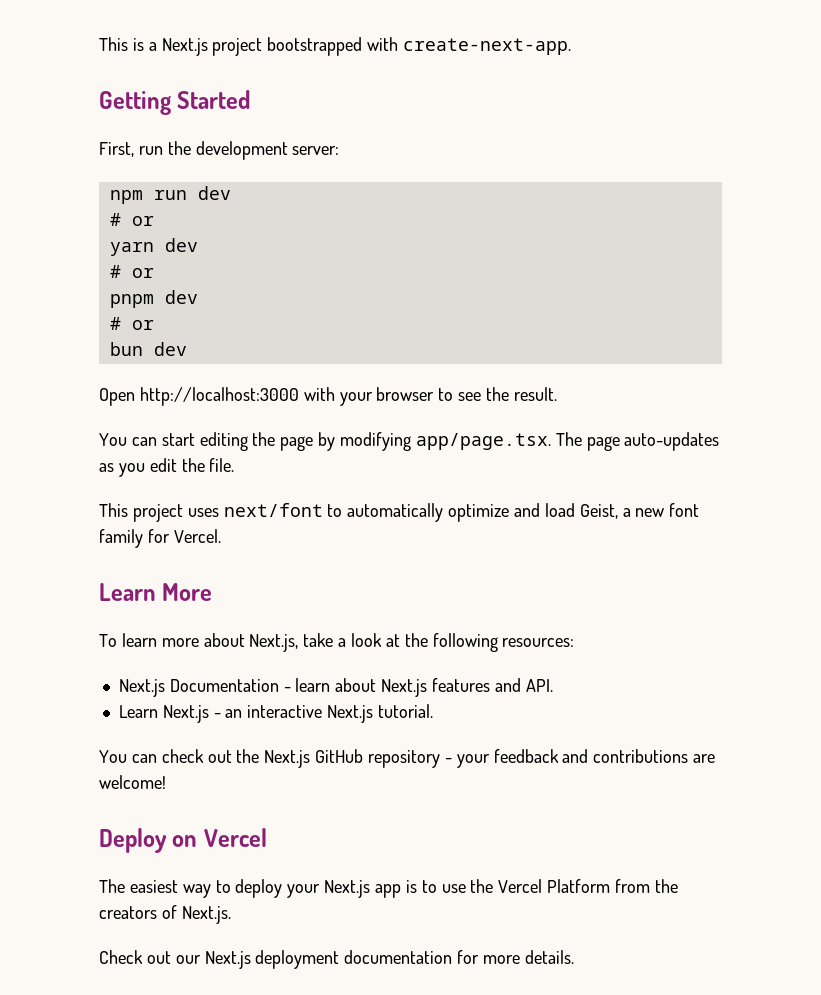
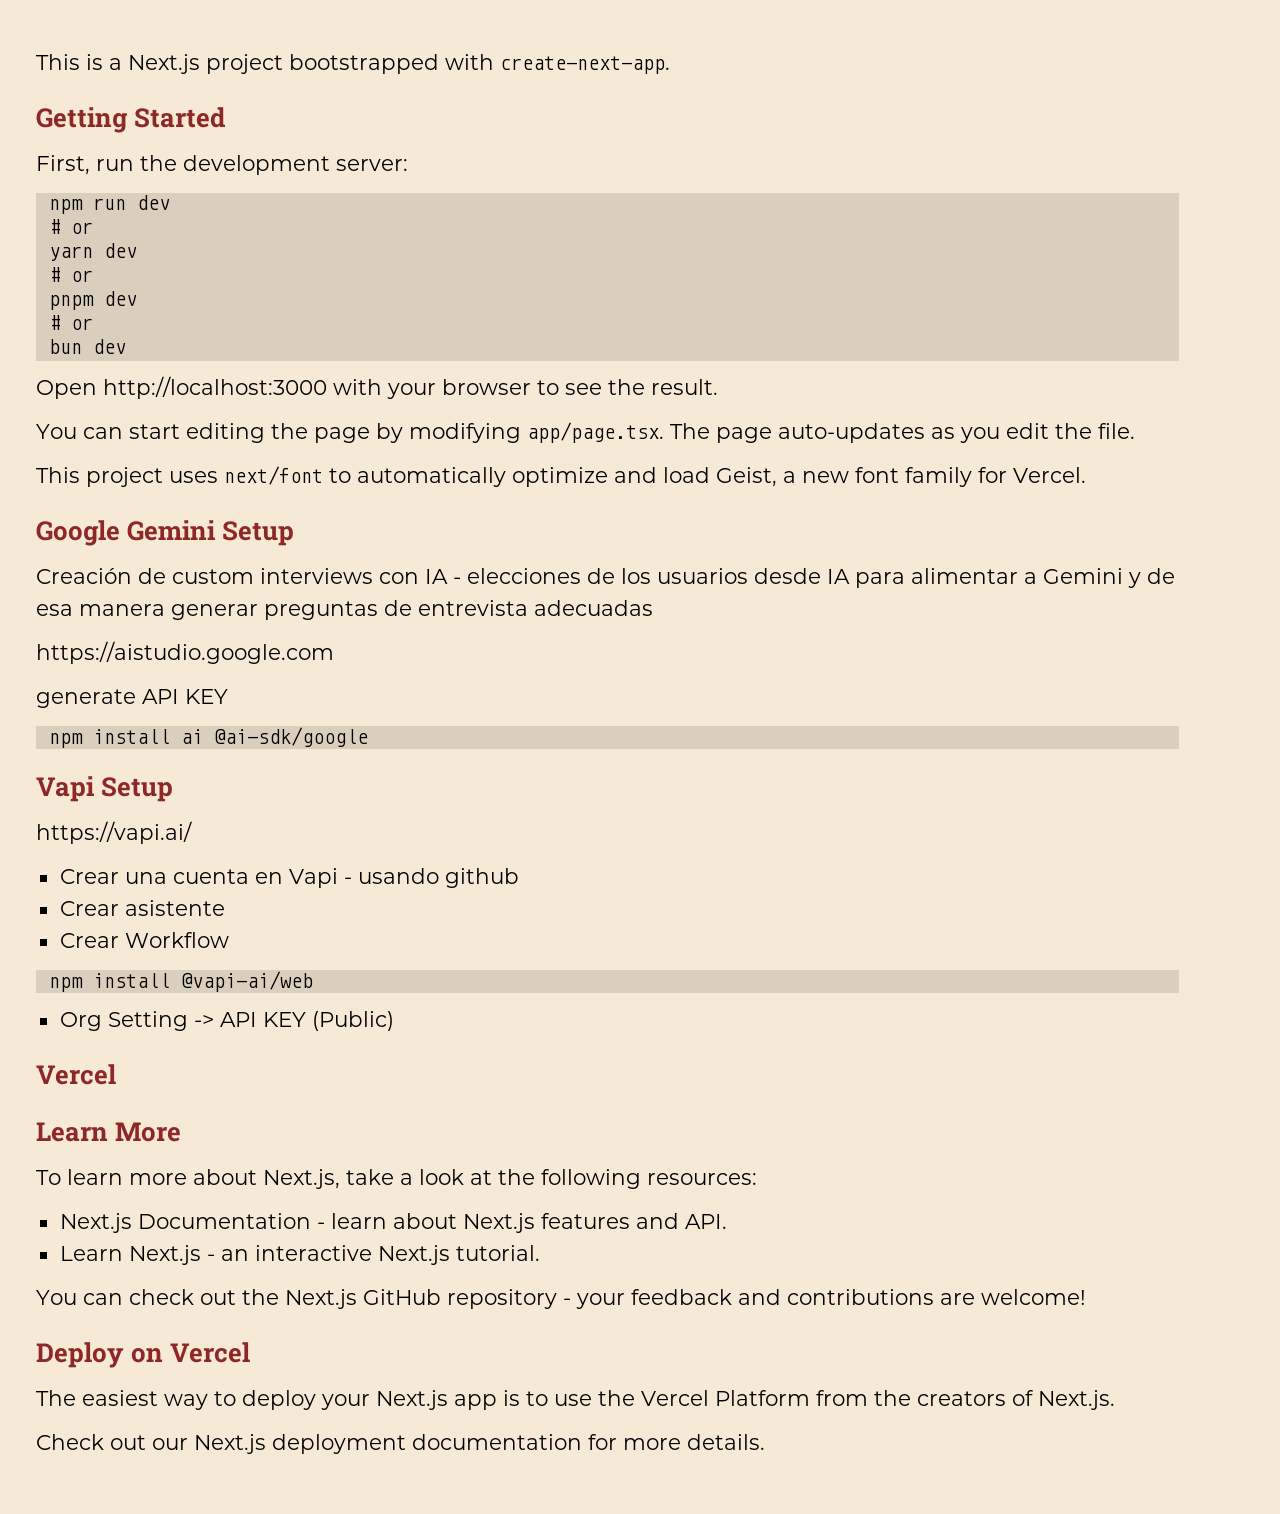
+ Google Gemini Setup
+ Creación de custom interviews con IA - elecciones de los usuarios desde IA para alimentar a Gemini y de esa manera generar preguntas de entrevista adecuadas
+ https://aistudio.google.com
+ generate API KEY
+ npm install ai @ai-sdk/google
+ Vapi Setup
+ https://vapi.ai/
+ Crear una cuenta en Vapi - usando github
+ Crear asistente
+ Crear Workflow
+ npm install @vapi-ai/web
+ Org Setting -> API KEY (Public)
+ Vercel

